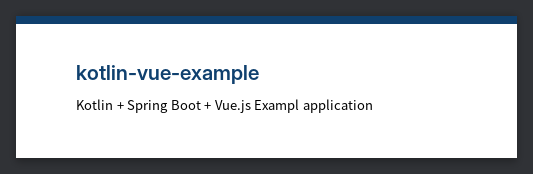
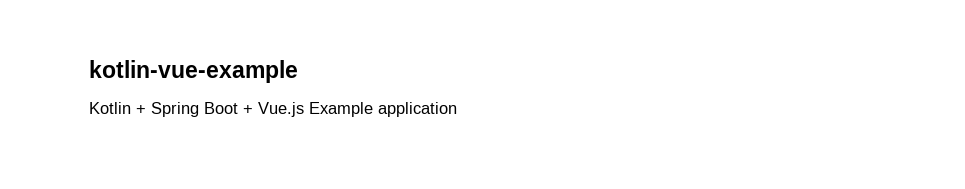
- Kotlin + Spring Boot + Vue.js Exampl application
+ Kotlin + Spring Boot + Vue.js Example application

